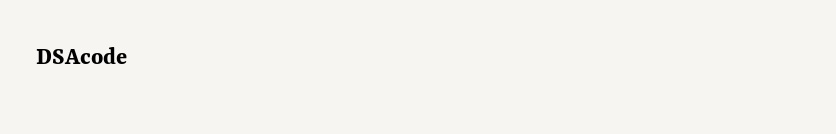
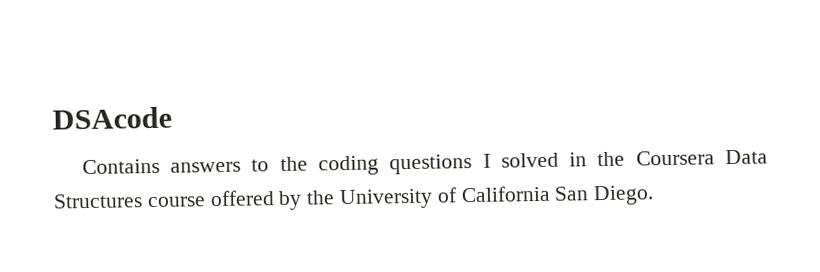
+ Contains answers to the coding questions I solved in the Coursera Data Structures course offered by the University of California San Diego.

